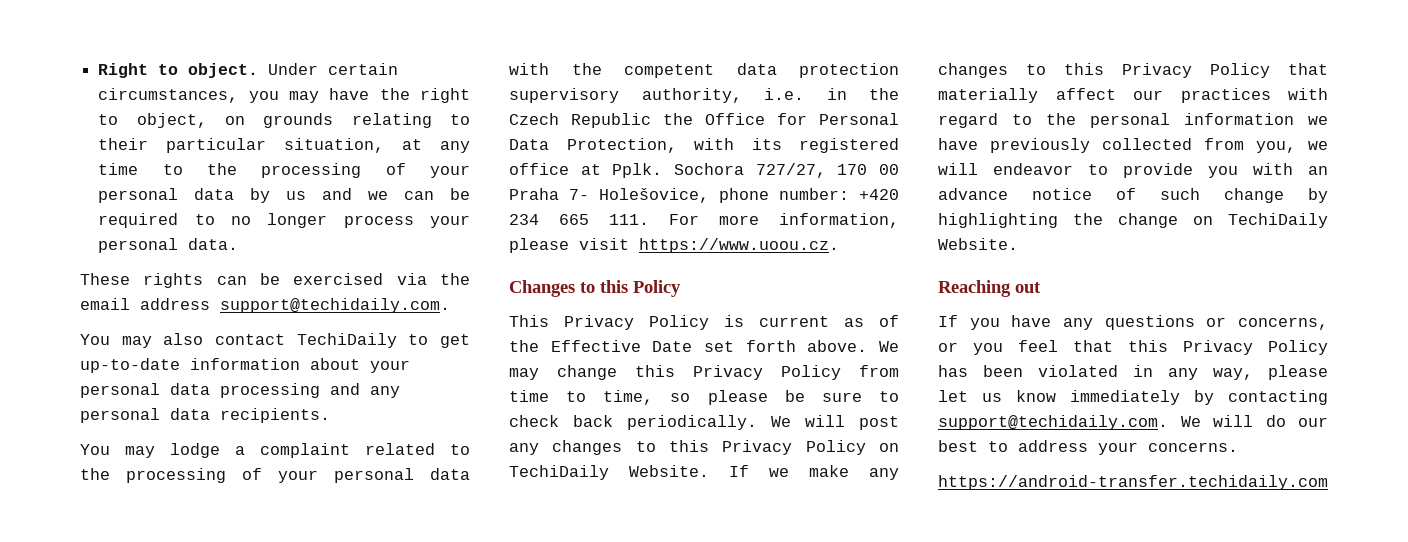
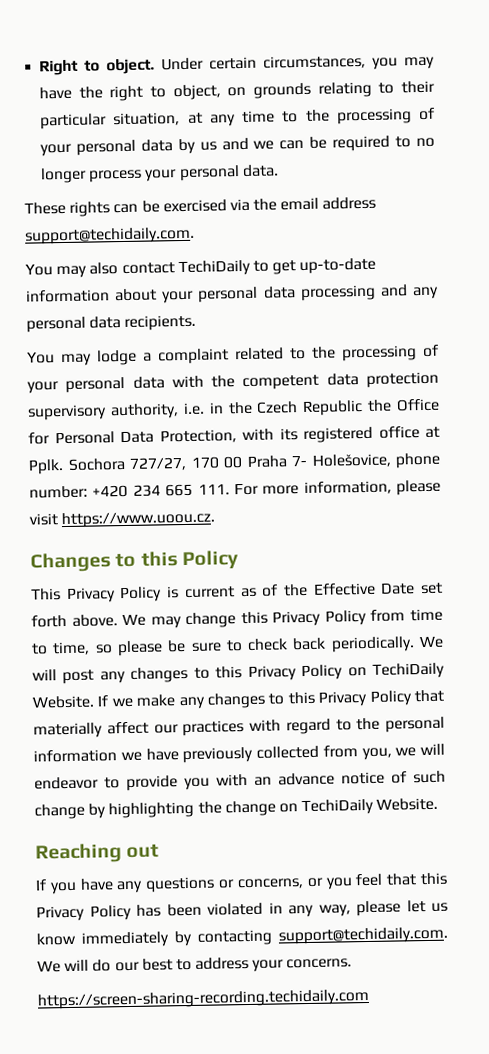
- https://android-transfer.techidaily.com
+ https://screen-sharing-recording.techidaily.com

